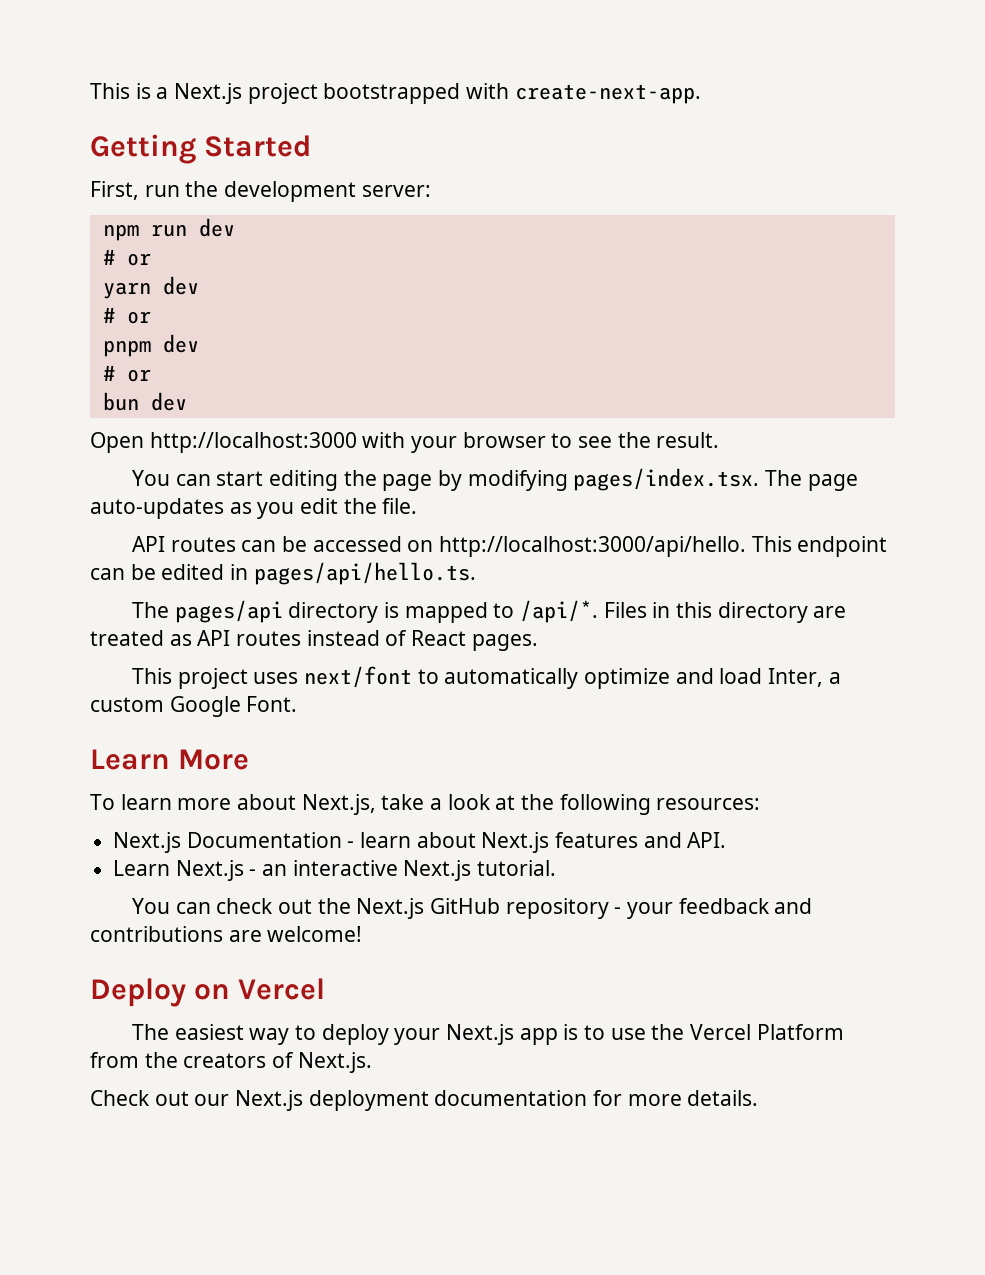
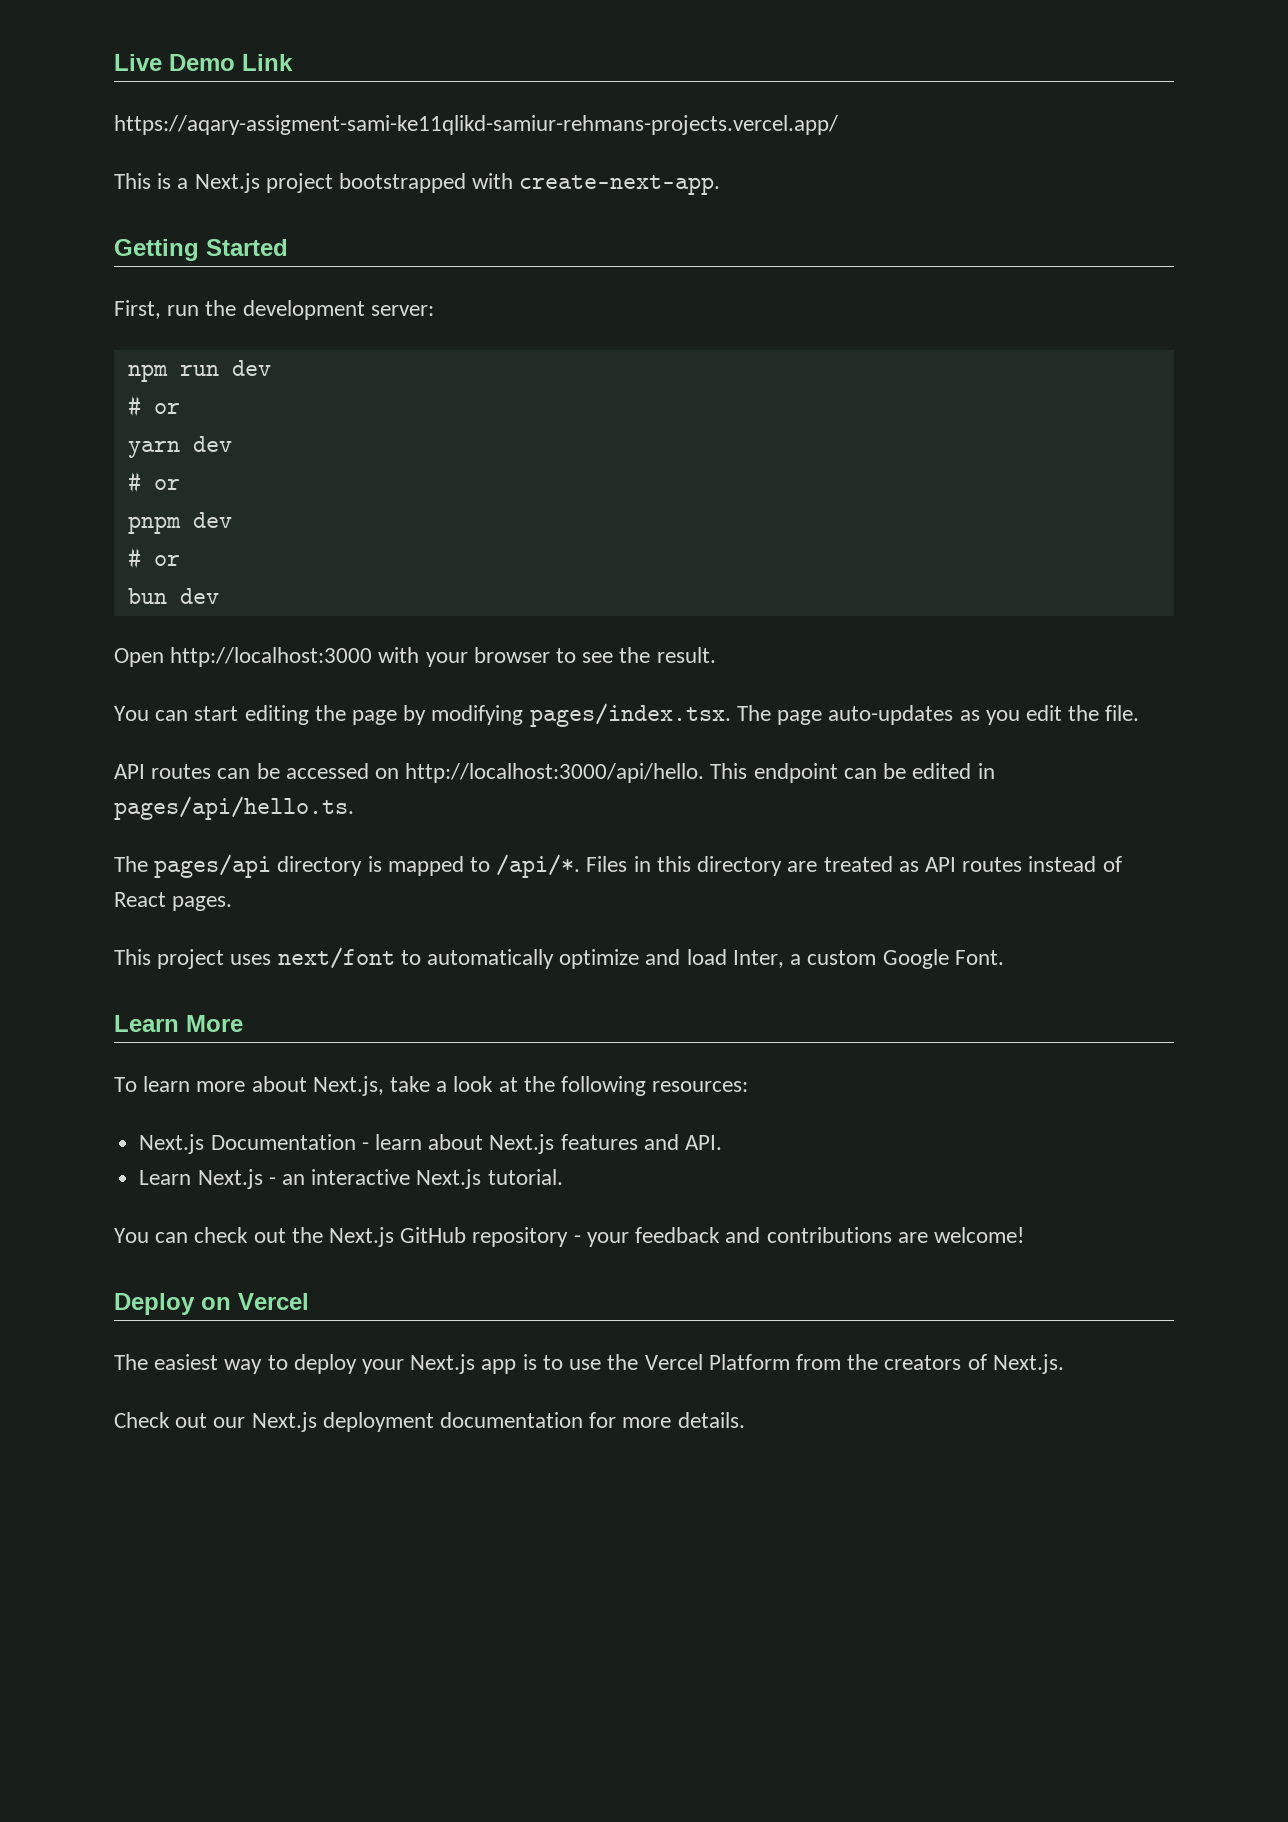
+ Live Demo Link
+ https://aqary-assigment-sami-ke11qlikd-samiur-rehmans-projects.vercel.app/

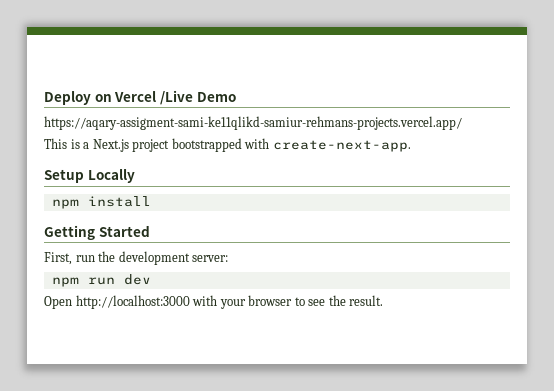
- Live Demo Link
+ Deploy on Vercel /Live Demo
+ Setup Locally
+ npm install
  npm run dev
- # or
- yarn dev
- # or
- pnpm dev
- # or
- bun dev
- You can start editing the page by modifying pages/index.tsx. The page auto-updates as you edit the file.
- API routes can be accessed on http://localhost:3000/api/hello. This endpoint can be edited in pages/api/hello.ts.
- The pages/api directory is mapped to /api/*. Files in this directory are treated as API routes instead of React pages.
- This project uses next/font to automatically optimize and load Inter, a custom Google Font.
- Learn More
- To learn more about Next.js, take a look at the following resources:
- Next.js Documentation - learn about Next.js features and API.
- Learn Next.js - an interactive Next.js tutorial.
- You can check out the Next.js GitHub repository - your feedback and contributions are welcome!
- Deploy on Vercel
- The easiest way to deploy your Next.js app is to use the Vercel Platform from the creators of Next.js.
- Check out our Next.js deployment documentation for more details.

